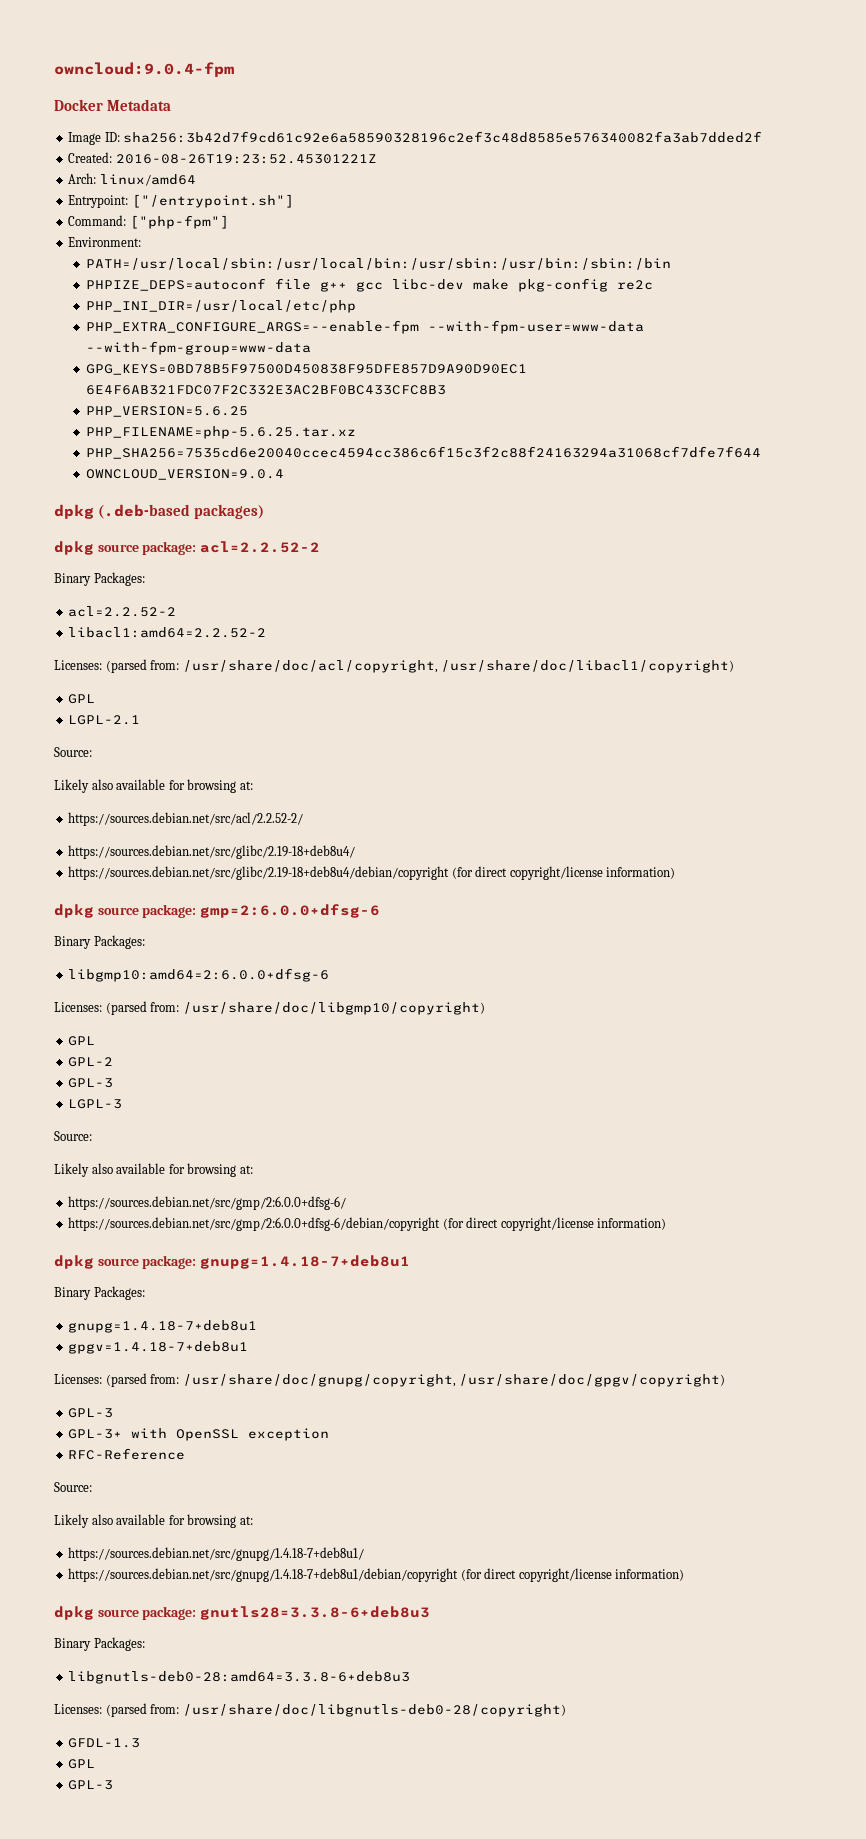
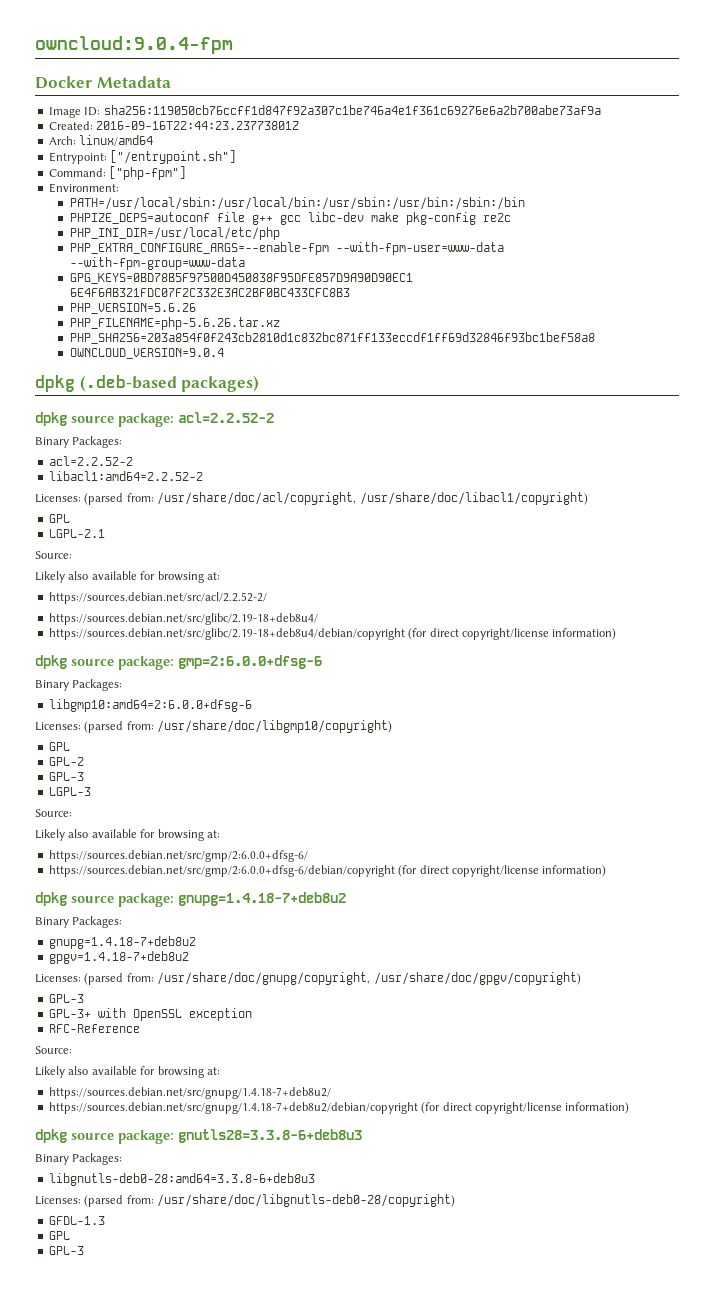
- Image ID: sha256:3b42d7f9cd61c92e6a58590328196c2ef3c48d8585e576340082fa3ab7dded2f
+ Image ID: sha256:119050cb76ccff1d847f92a307c1be746a4e1f361c69276e6a2b700abe73af9a
- Created: 2016-08-26T19:23:52.45301221Z
+ Created: 2016-09-16T22:44:23.23773801Z
- PHP_VERSION=5.6.25
- PHP_FILENAME=php-5.6.25.tar.xz
- PHP_SHA256=7535cd6e20040ccec4594cc386c6f15c3f2c88f24163294a31068cf7dfe7f644
+ PHP_VERSION=5.6.26
+ PHP_FILENAME=php-5.6.26.tar.xz
+ PHP_SHA256=203a854f0f243cb2810d1c832bc871ff133eccdf1ff69d32846f93bc1bef58a8
- dpkg source package: gnupg=1.4.18-7+deb8u1
+ dpkg source package: gnupg=1.4.18-7+deb8u2
  Binary Packages:
- gnupg=1.4.18-7+deb8u1
- gpgv=1.4.18-7+deb8u1
+ gnupg=1.4.18-7+deb8u2
+ gpgv=1.4.18-7+deb8u2
- https://sources.debian.net/src/gnupg/1.4.18-7+deb8u1/
- https://sources.debian.net/src/gnupg/1.4.18-7+deb8u1/debian/copyright (for direct copyright/license information)
+ https://sources.debian.net/src/gnupg/1.4.18-7+deb8u2/
+ https://sources.debian.net/src/gnupg/1.4.18-7+deb8u2/debian/copyright (for direct copyright/license information)

